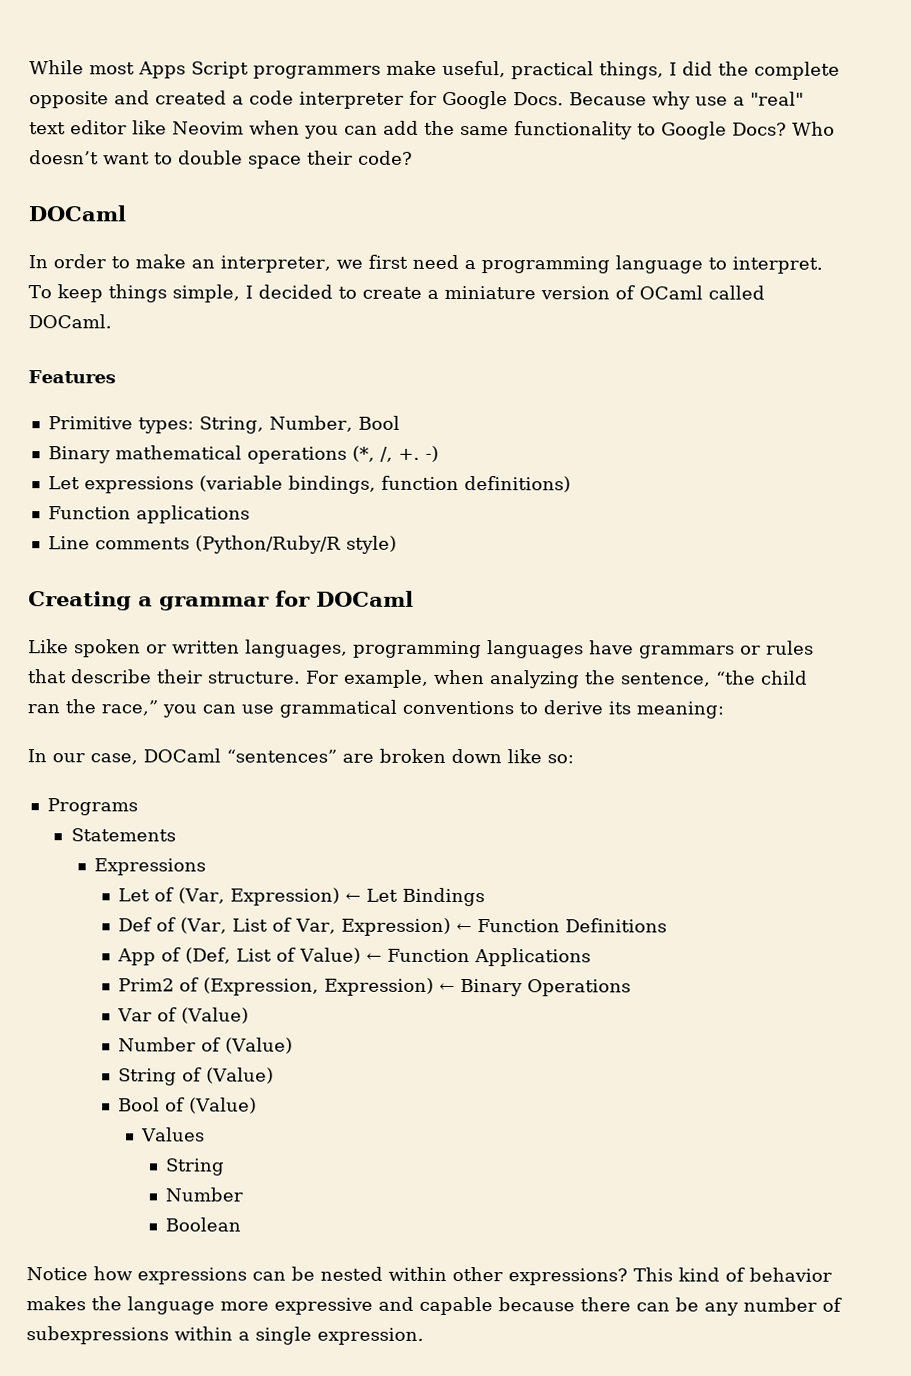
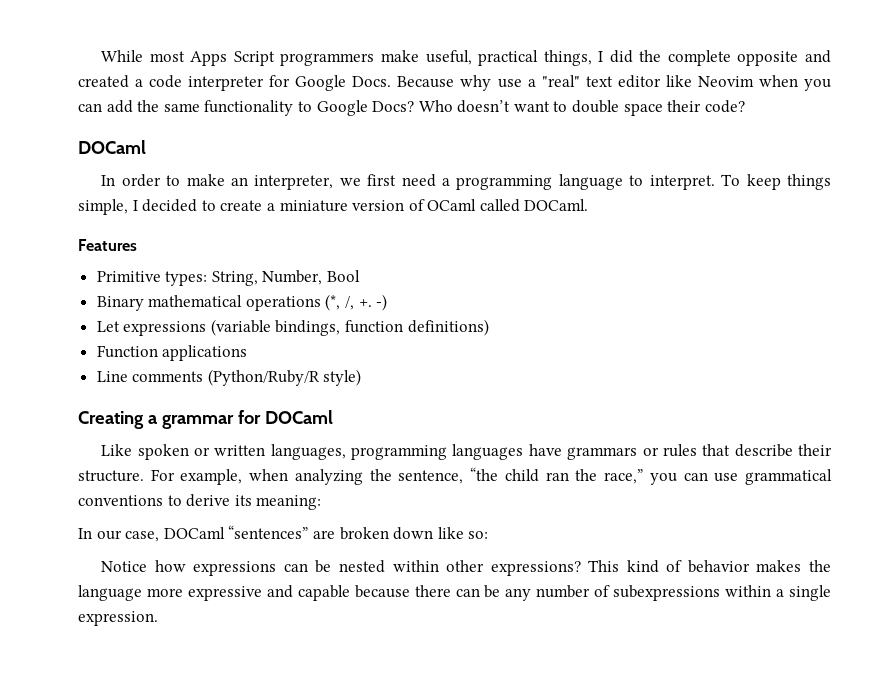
- Programs
- Statements
- Expressions
- Let of (Var, Expression) ← Let Bindings
- Def of (Var, List of Var, Expression) ← Function Definitions
- App of (Def, List of Value) ← Function Applications
- Prim2 of (Expression, Expression) ← Binary Operations
- Var of (Value)
- Number of (Value)
- String of (Value)
- Bool of (Value)
- Values
- String
- Number
- Boolean

